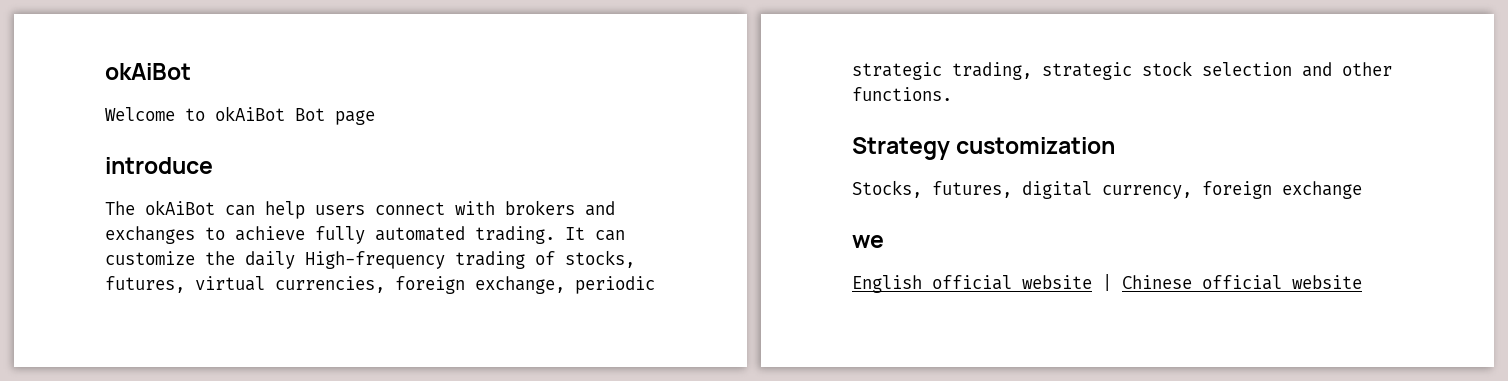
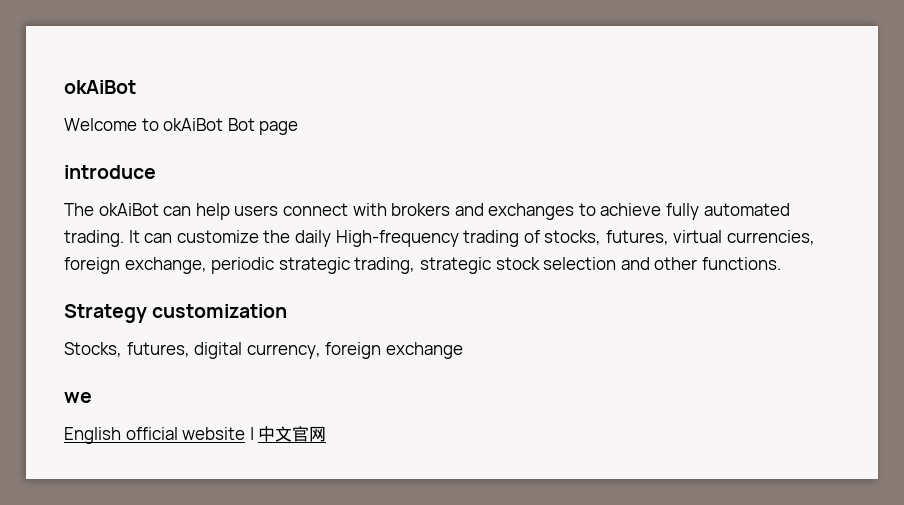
- English official website | Chinese official website
+ English official website | 中文官网

